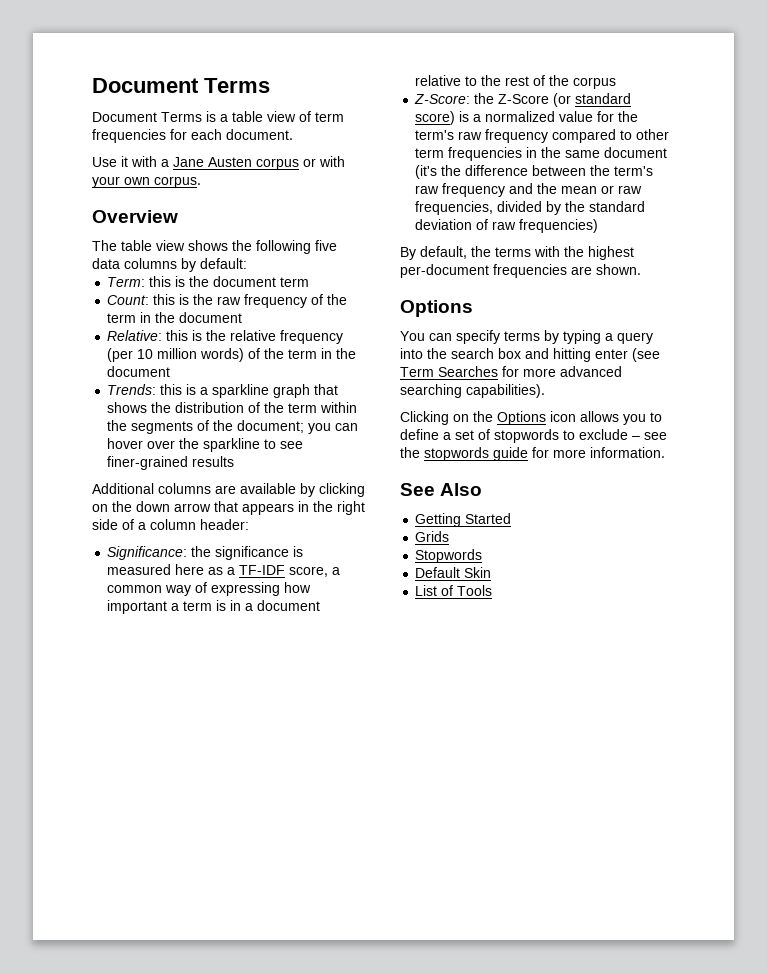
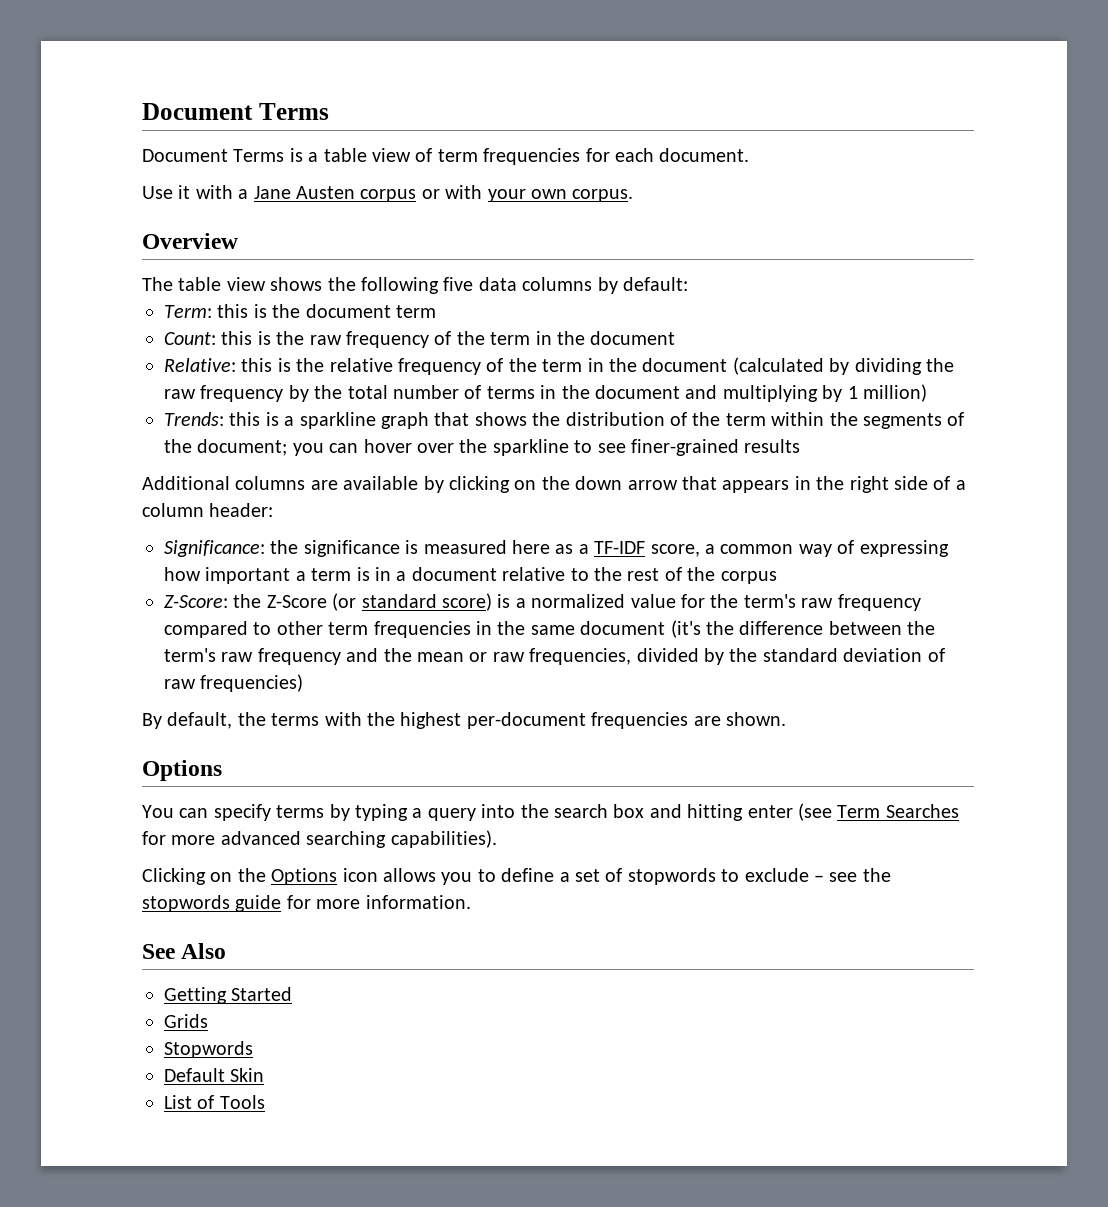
- Relative: this is the relative frequency (per 10 million words) of the term in the document
+ Relative: this is the relative frequency of the term in the document (calculated by dividing the raw frequency by the total number of terms in the document and multiplying by 1 million)

